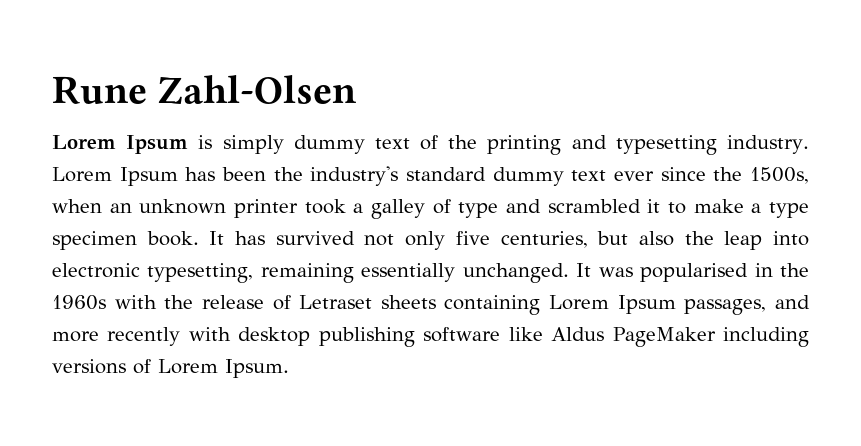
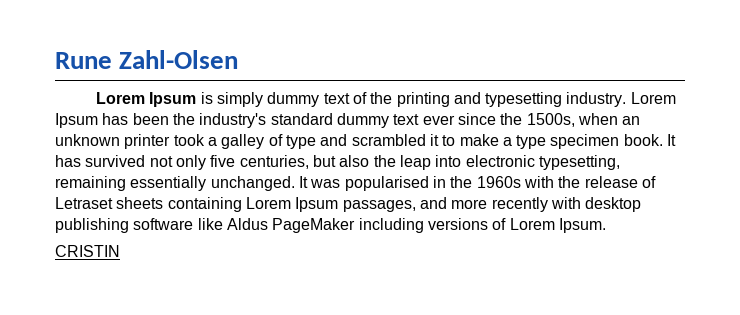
+ CRISTIN

